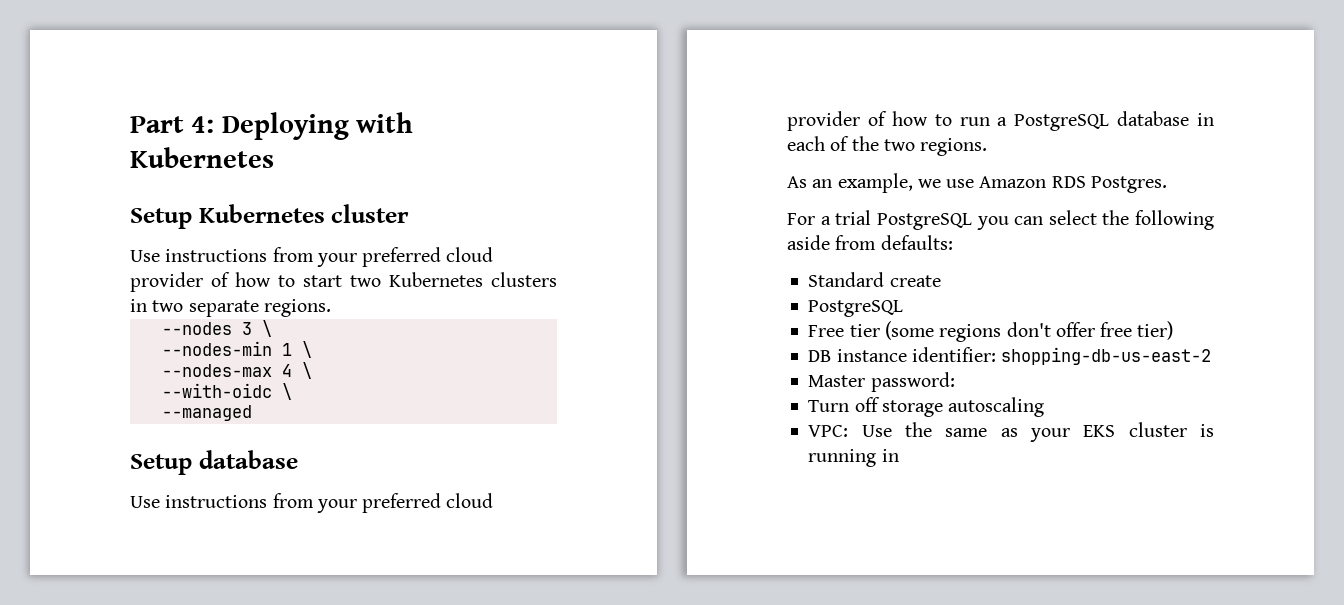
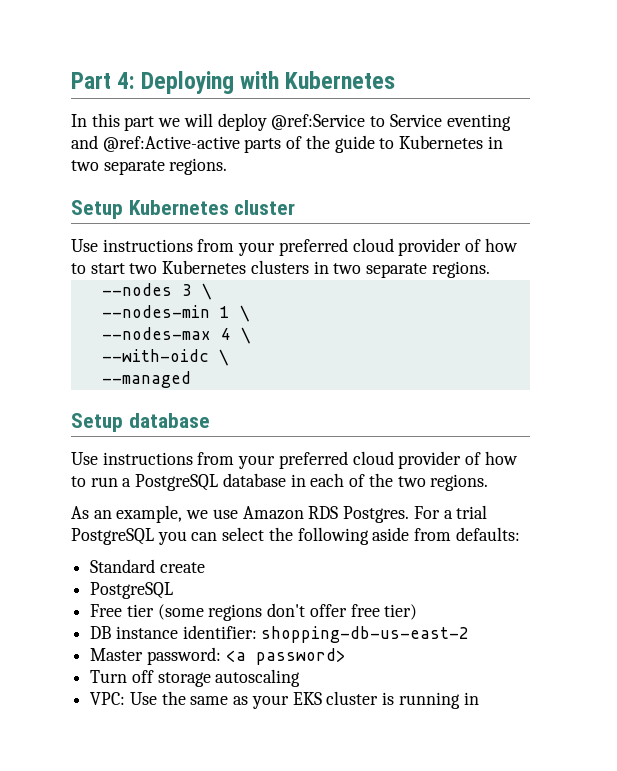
+ In this part we will deploy @ref:Service to Service eventing and @ref:Active-active parts of the guide to Kubernetes in two separate regions.
- As an example, we use Amazon RDS Postgres.
- For a trial PostgreSQL you can select the following aside from defaults:
+ As an example, we use Amazon RDS Postgres. For a trial PostgreSQL you can select the following aside from defaults:
- Master password:
+ Master password: <a password>

